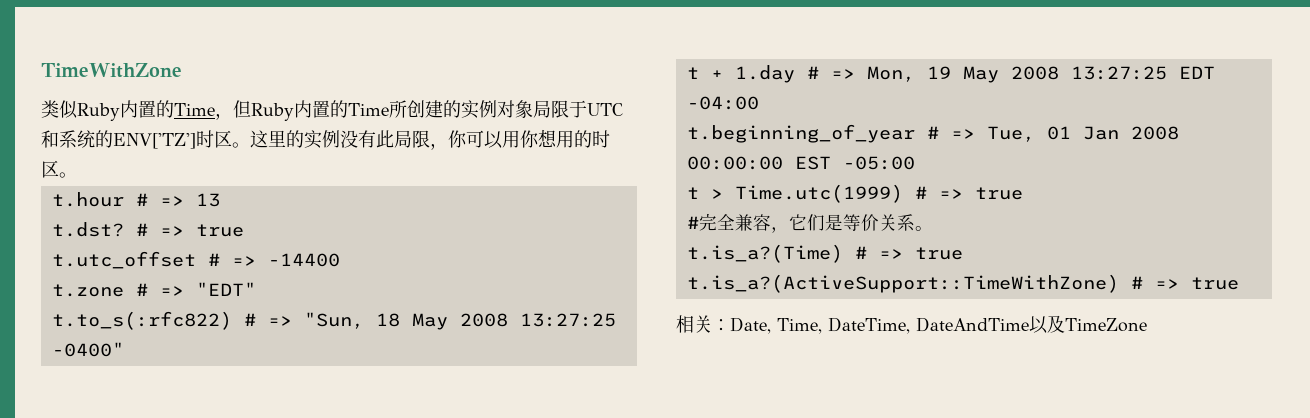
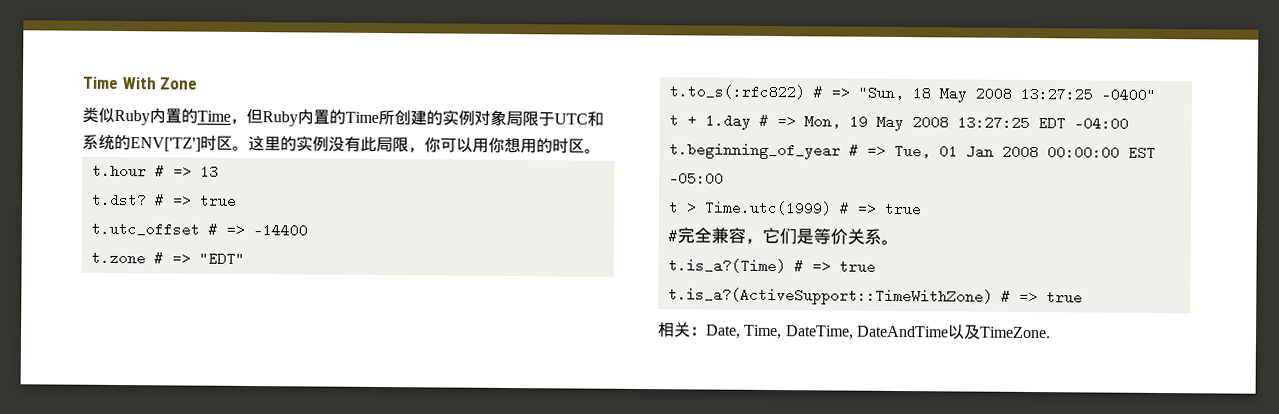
- TimeWithZone
+ Time With Zone
- 相关：Date, Time, DateTime, DateAndTime以及TimeZone
+ 相关：Date, Time, DateTime, DateAndTime以及TimeZone.

